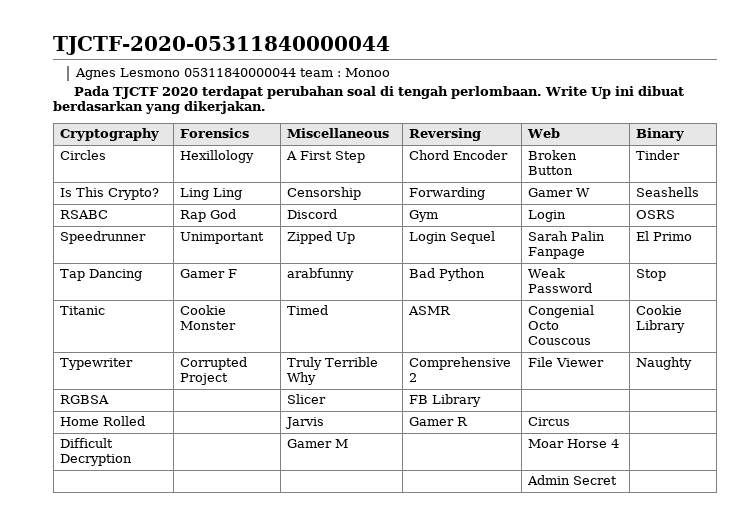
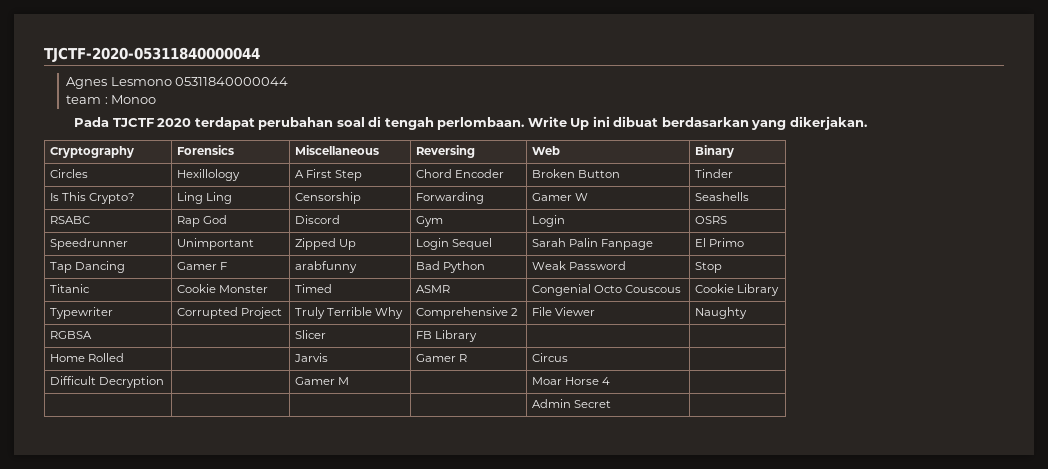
- Agnes Lesmono 05311840000044 team : Monoo
+ Agnes Lesmono 05311840000044
+ team : Monoo

